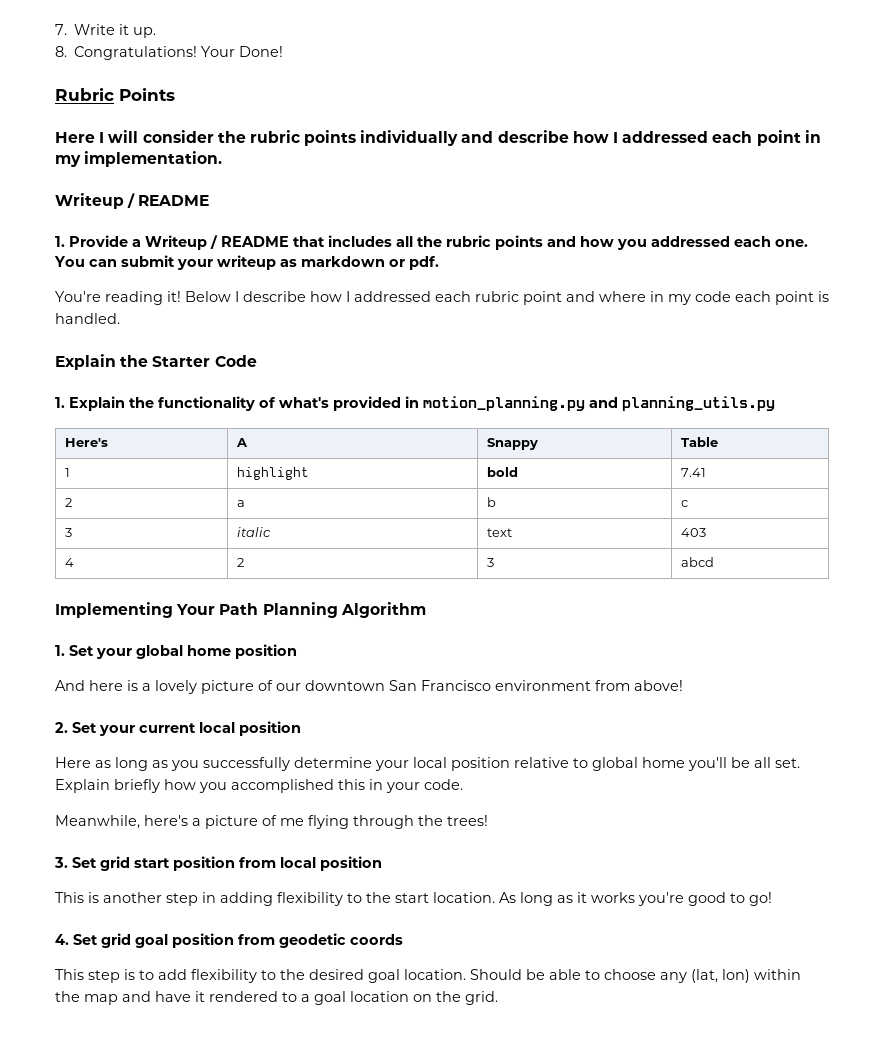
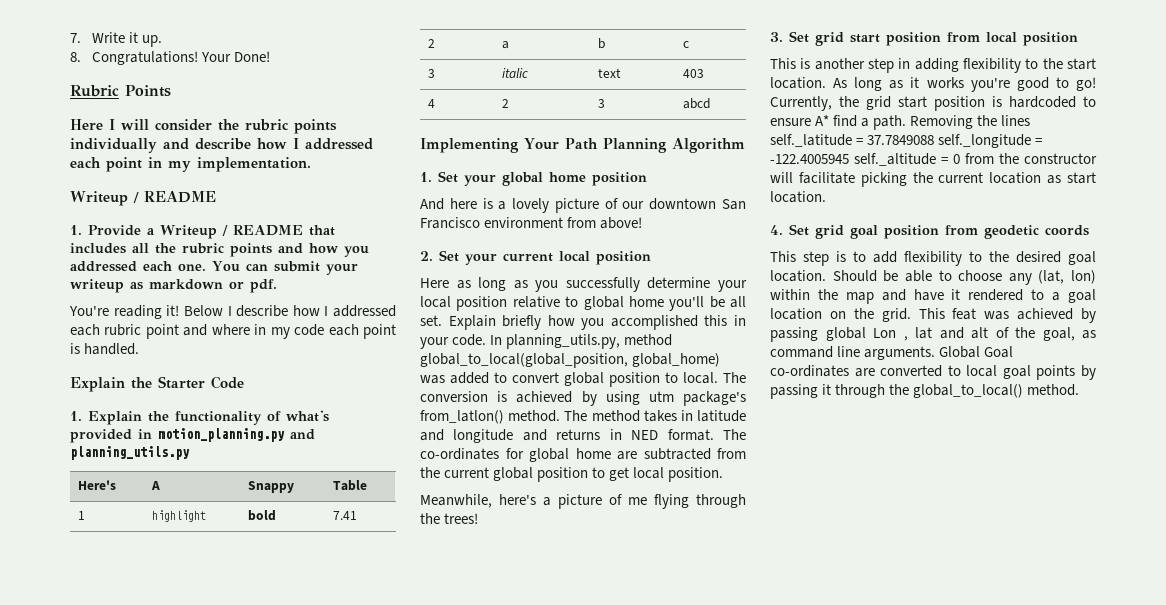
+ In planning_utils.py, method global_to_local(global_position, global_home) was added to convert global position to local. The conversion is achieved by using utm package's from_latlon() method. The method takes in latitude and longitude and returns in NED format. The co-ordinates for global home are subtracted from the current global position to get local position.
+ Currently, the grid start position is hardcoded to ensure A* find a path. Removing the lines self._latitude = 37.7849088 self._longitude = -122.4005945 self._altitude = 0 from the constructor will facilitate picking the current location as start location.
+ This feat was achieved by passing global Lon , lat and alt of the goal, as command line arguments. Global Goal co-ordinates are converted to local goal points by passing it through the global_to_local() method.

